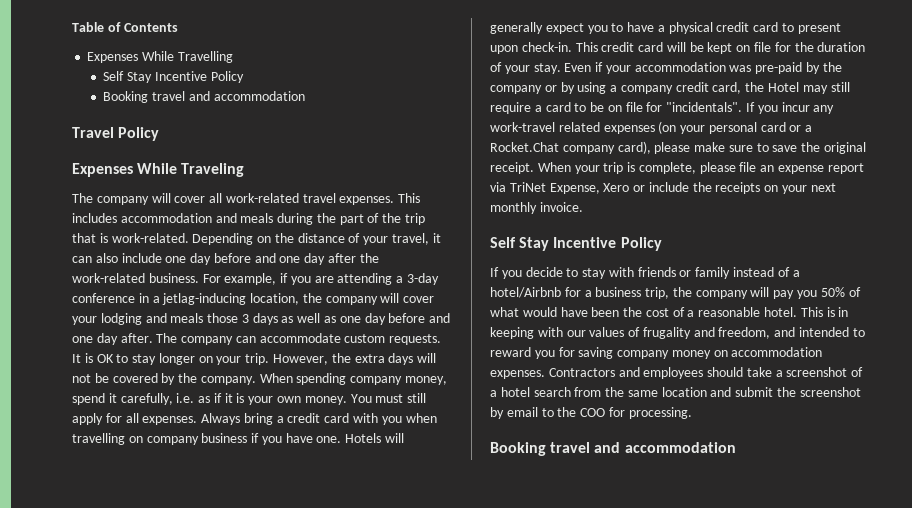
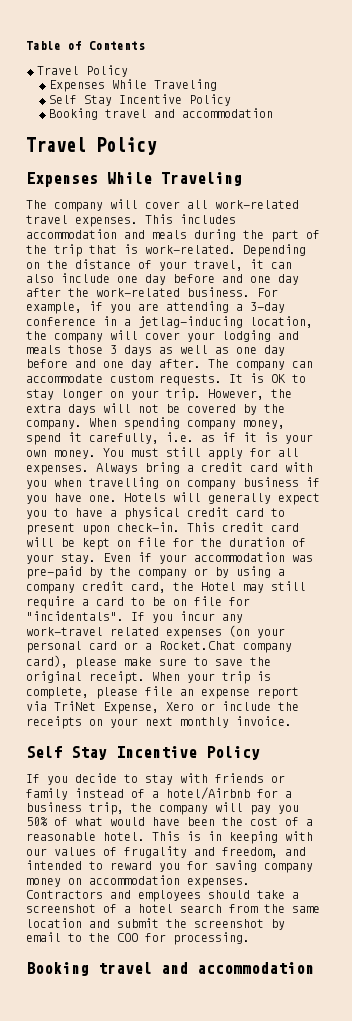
  Table of Contents
- Expenses While Travelling
+ Travel Policy
+ Expenses While Traveling

